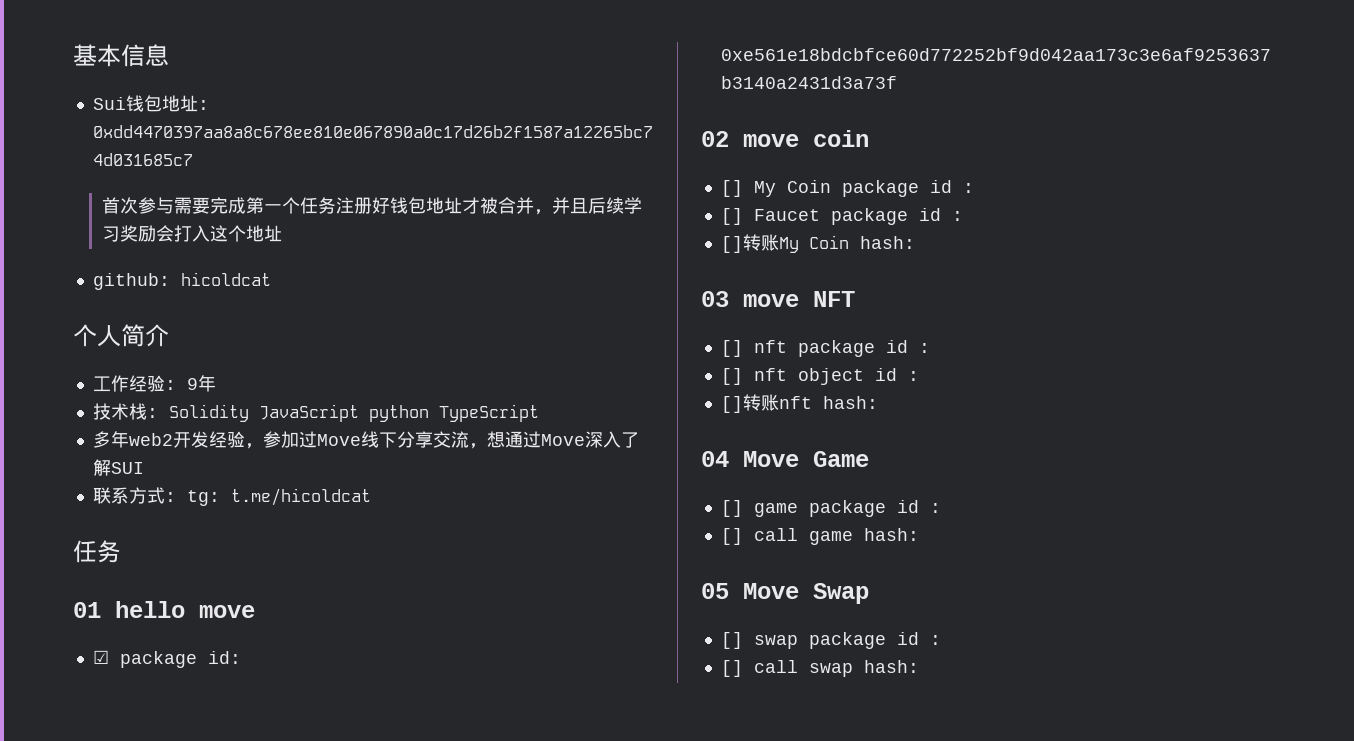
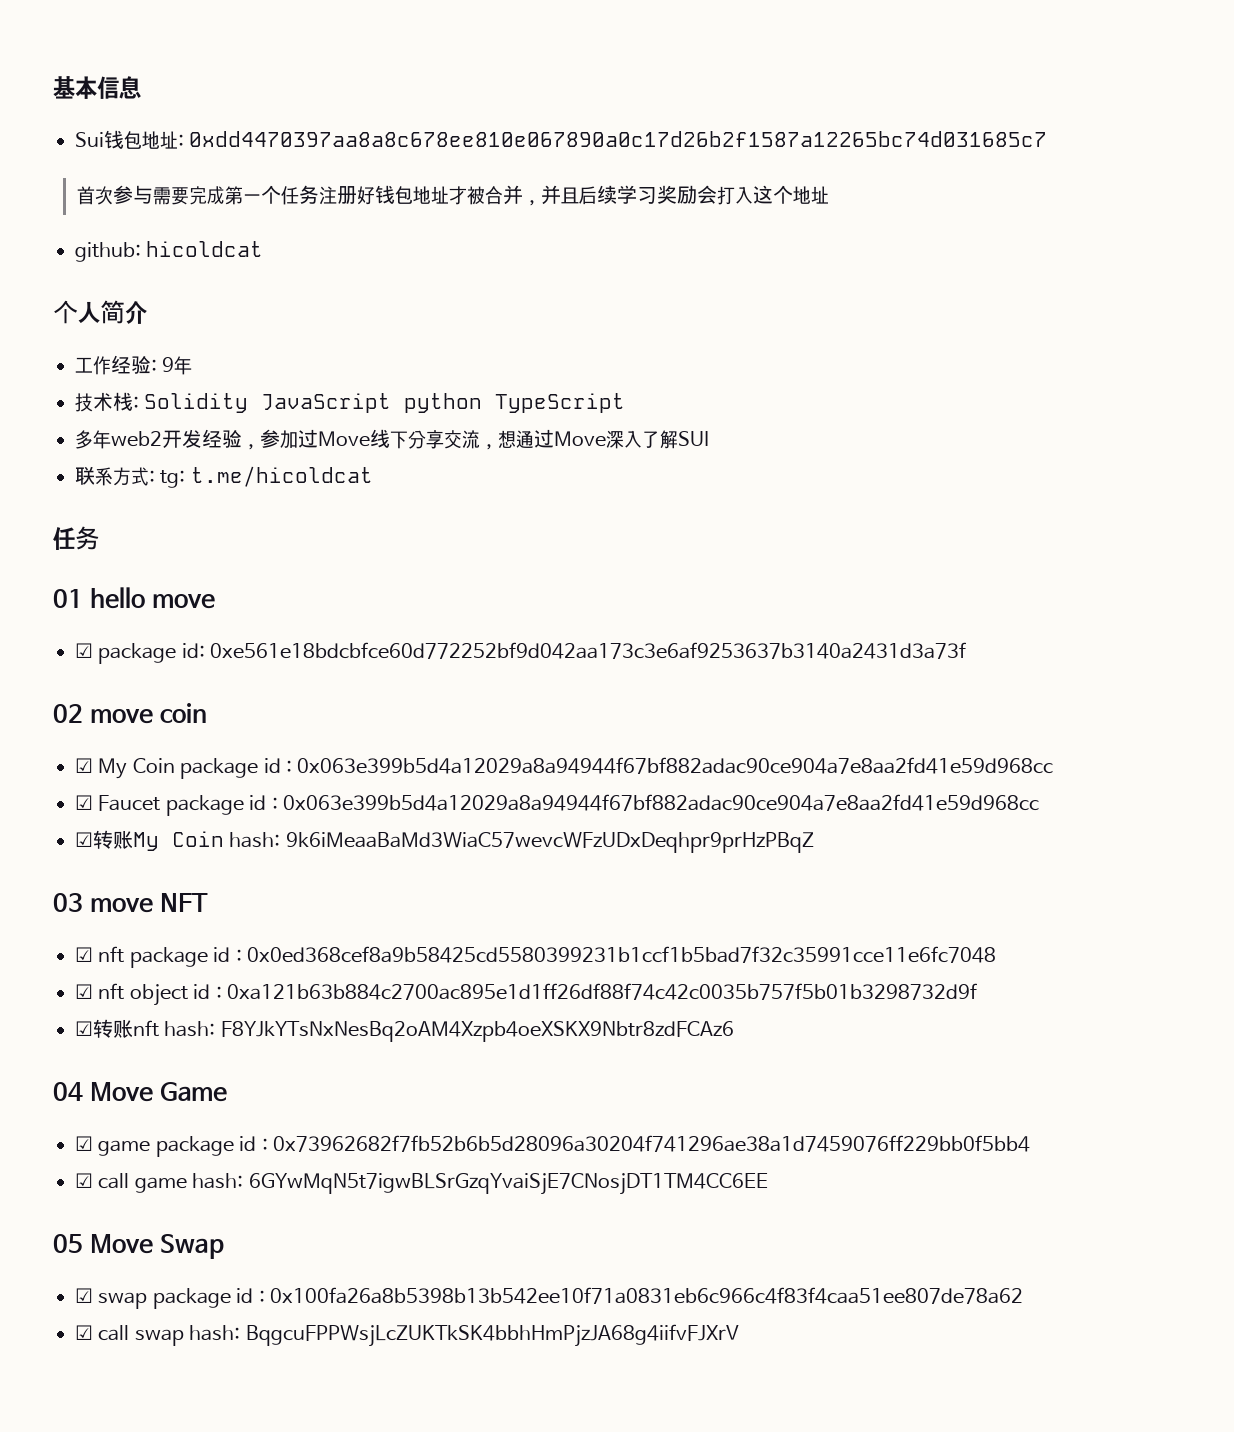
- [] My Coin package id :
- [] Faucet package id :
- []转账My Coin hash:
+ ☑ My Coin package id : 0x063e399b5d4a12029a8a94944f67bf882adac90ce904a7e8aa2fd41e59d968cc
+ ☑ Faucet package id : 0x063e399b5d4a12029a8a94944f67bf882adac90ce904a7e8aa2fd41e59d968cc
+ ☑转账My Coin hash: 9k6iMeaaBaMd3WiaC57wevcWFzUDxDeqhpr9prHzPBqZ
- [] nft package id :
- [] nft object id :
- []转账nft hash:
+ ☑ nft package id : 0x0ed368cef8a9b58425cd5580399231b1ccf1b5bad7f32c35991cce11e6fc7048
+ ☑ nft object id : 0xa121b63b884c2700ac895e1d1ff26df88f74c42c0035b757f5b01b3298732d9f
+ ☑转账nft hash: F8YJkYTsNxNesBq2oAM4Xzpb4oeXSKX9Nbtr8zdFCAz6
- [] game package id :
- [] call game hash:
+ ☑ game package id : 0x73962682f7fb52b6b5d28096a30204f741296ae38a1d7459076ff229bb0f5bb4
+ ☑ call game hash: 6GYwMqN5t7igwBLSrGzqYvaiSjE7CNosjDT1TM4CC6EE
- [] swap package id :
- [] call swap hash:
+ ☑ swap package id : 0x100fa26a8b5398b13b542ee10f71a0831eb6c966c4f83f4caa51ee807de78a62
+ ☑ call swap hash: BqgcuFPPWsjLcZUKTkSK4bbhHmPjzJA68g4iifvFJXrV

